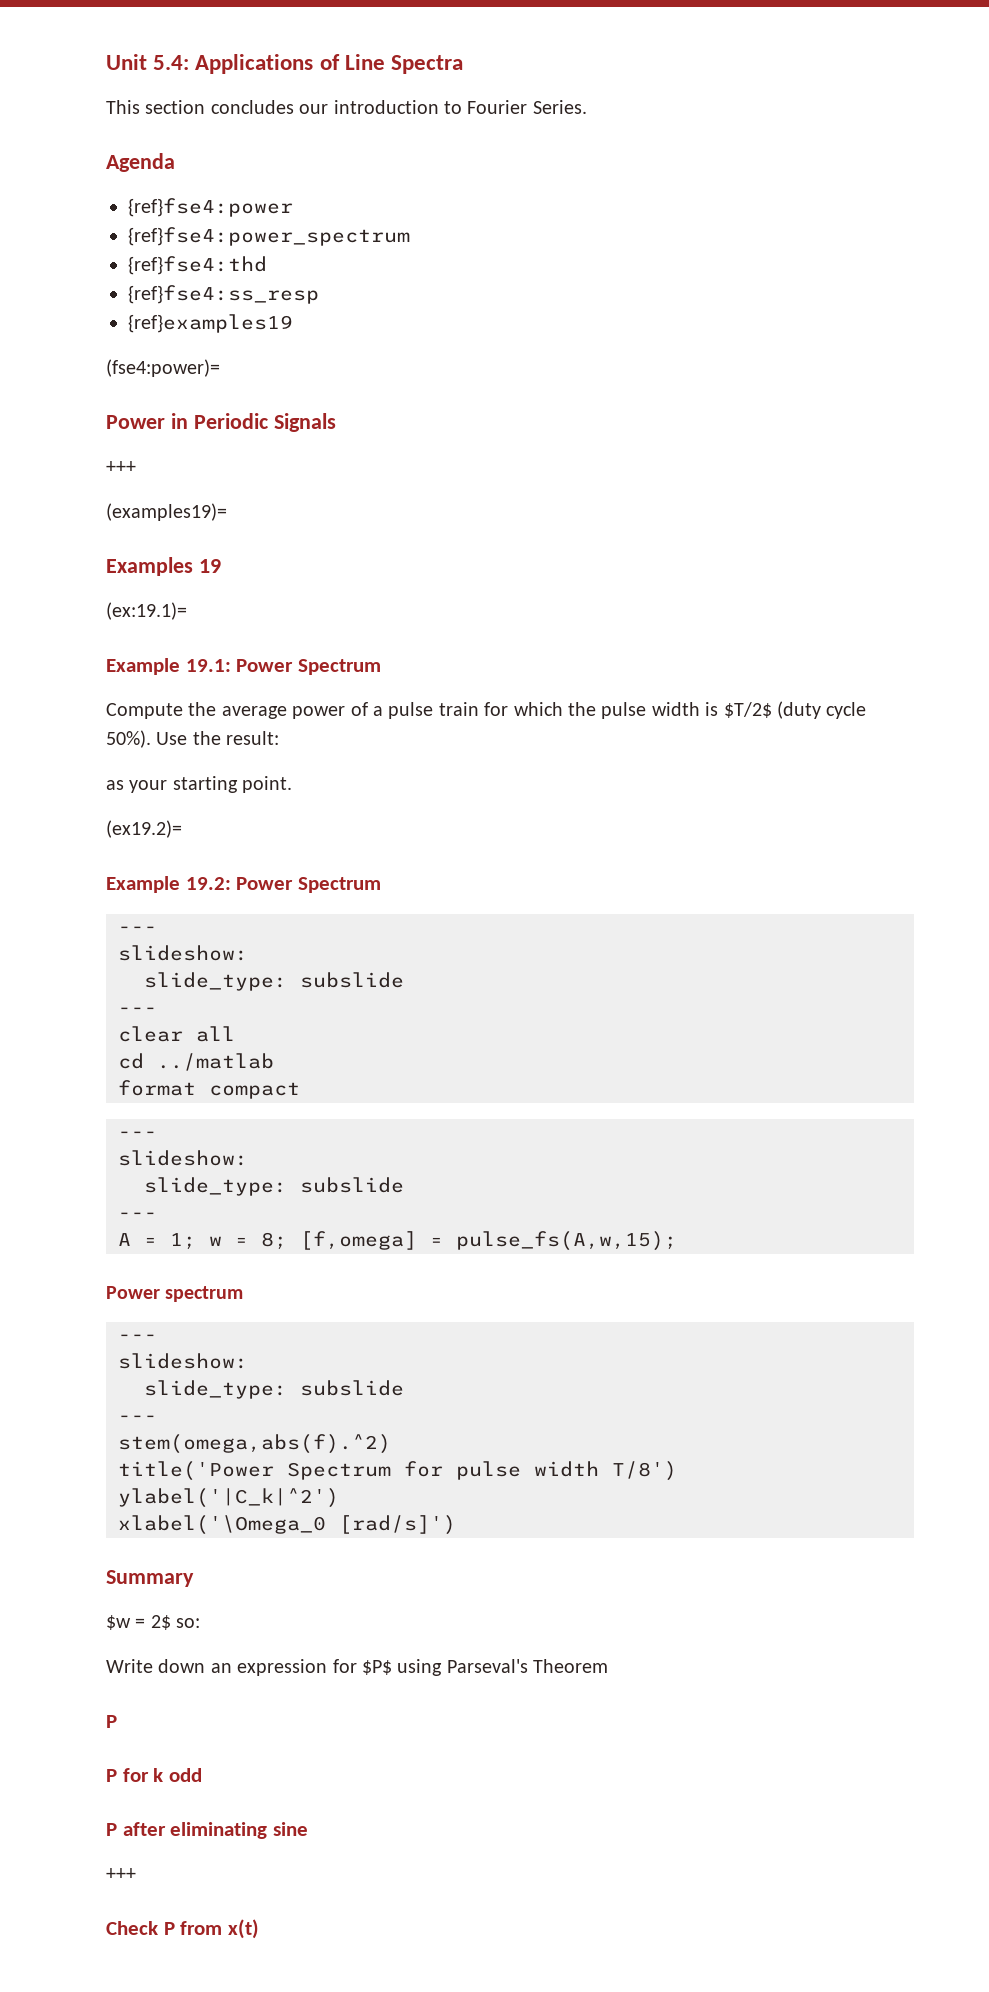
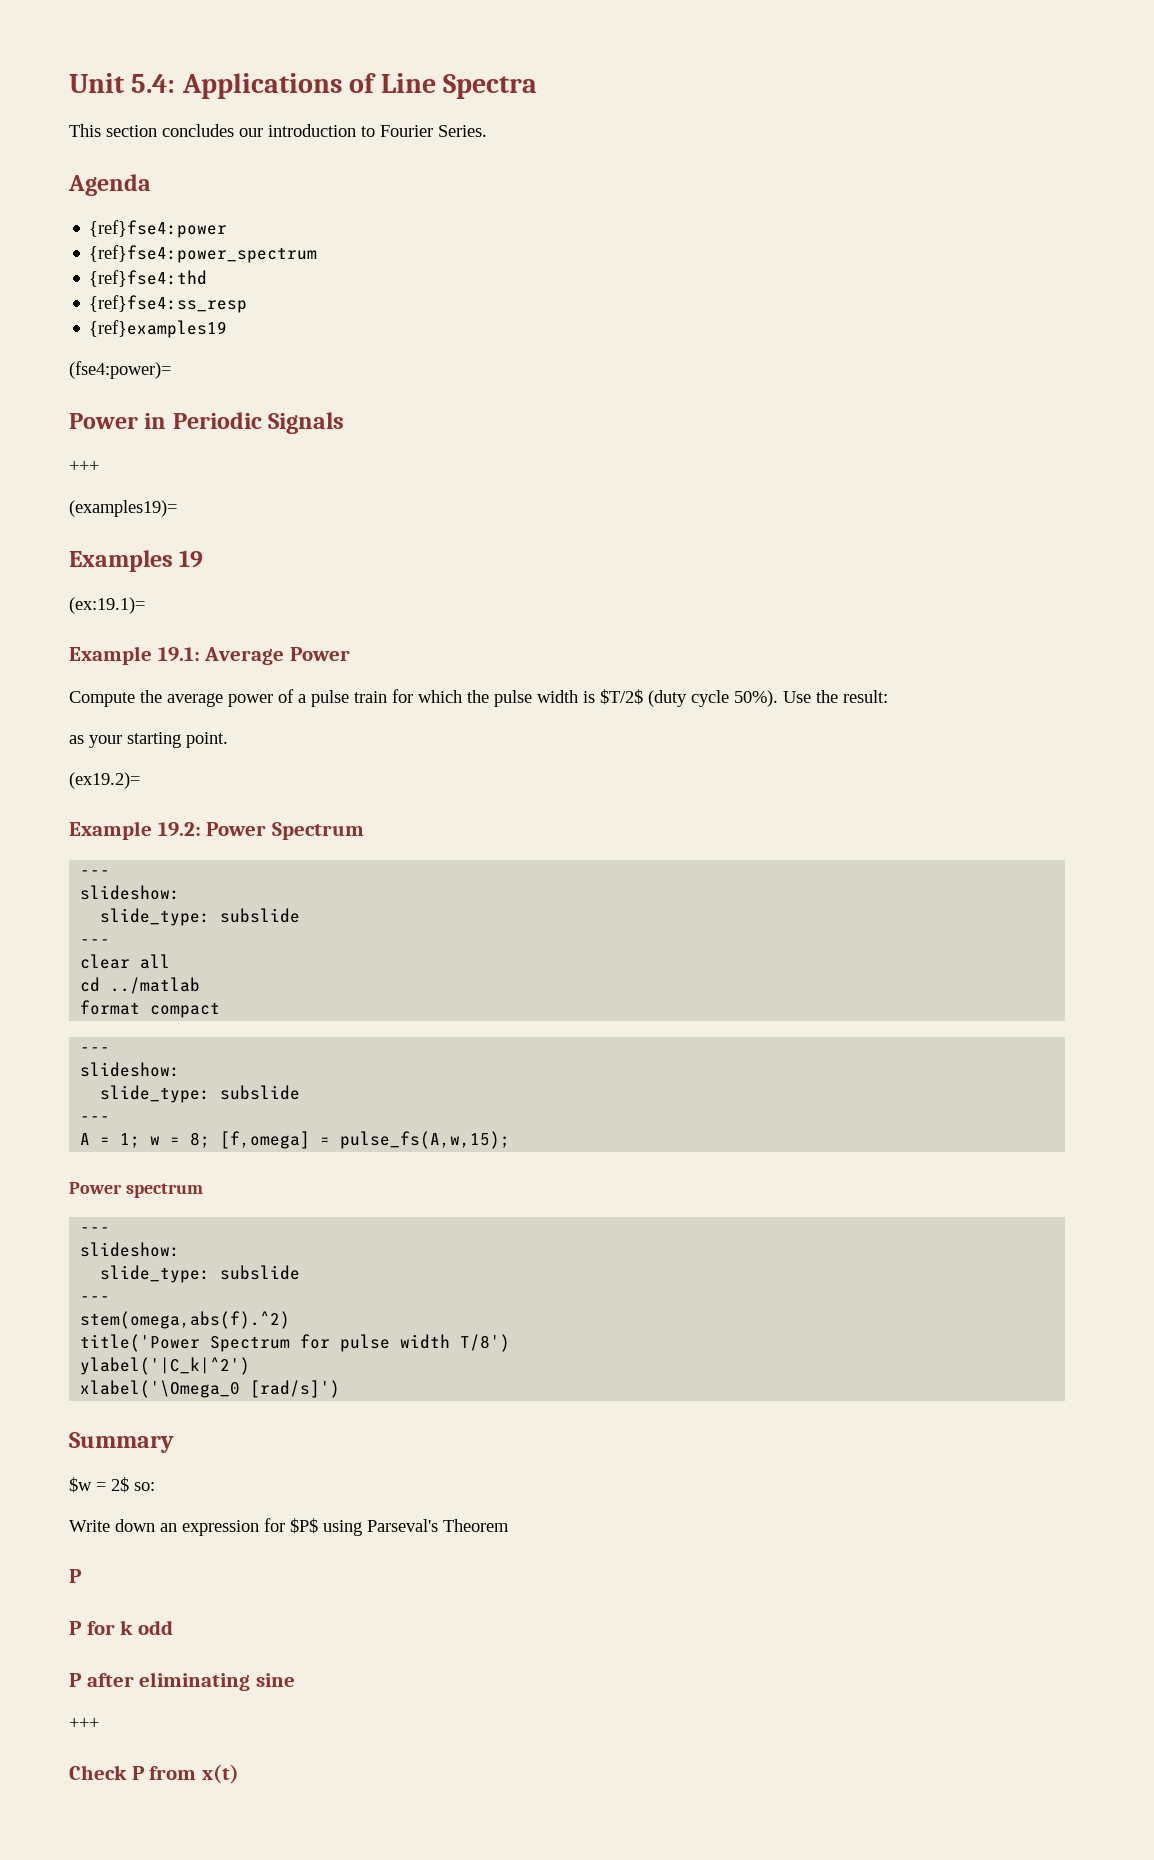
- Example 19.1: Power Spectrum
+ Example 19.1: Average Power

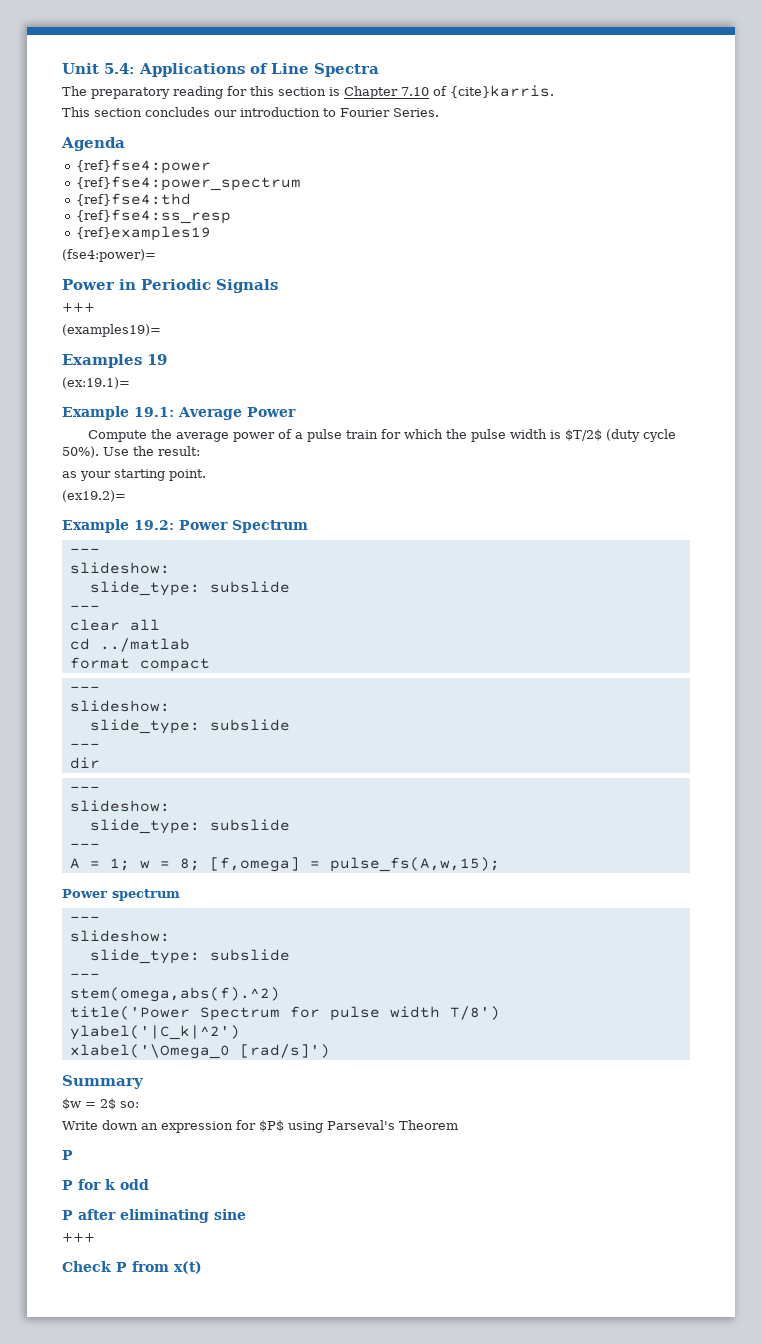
+ The preparatory reading for this section is Chapter 7.10 of {cite}karris.
+ dir
+ ---
+ slideshow:
+ slide_type: subslide
+ ---

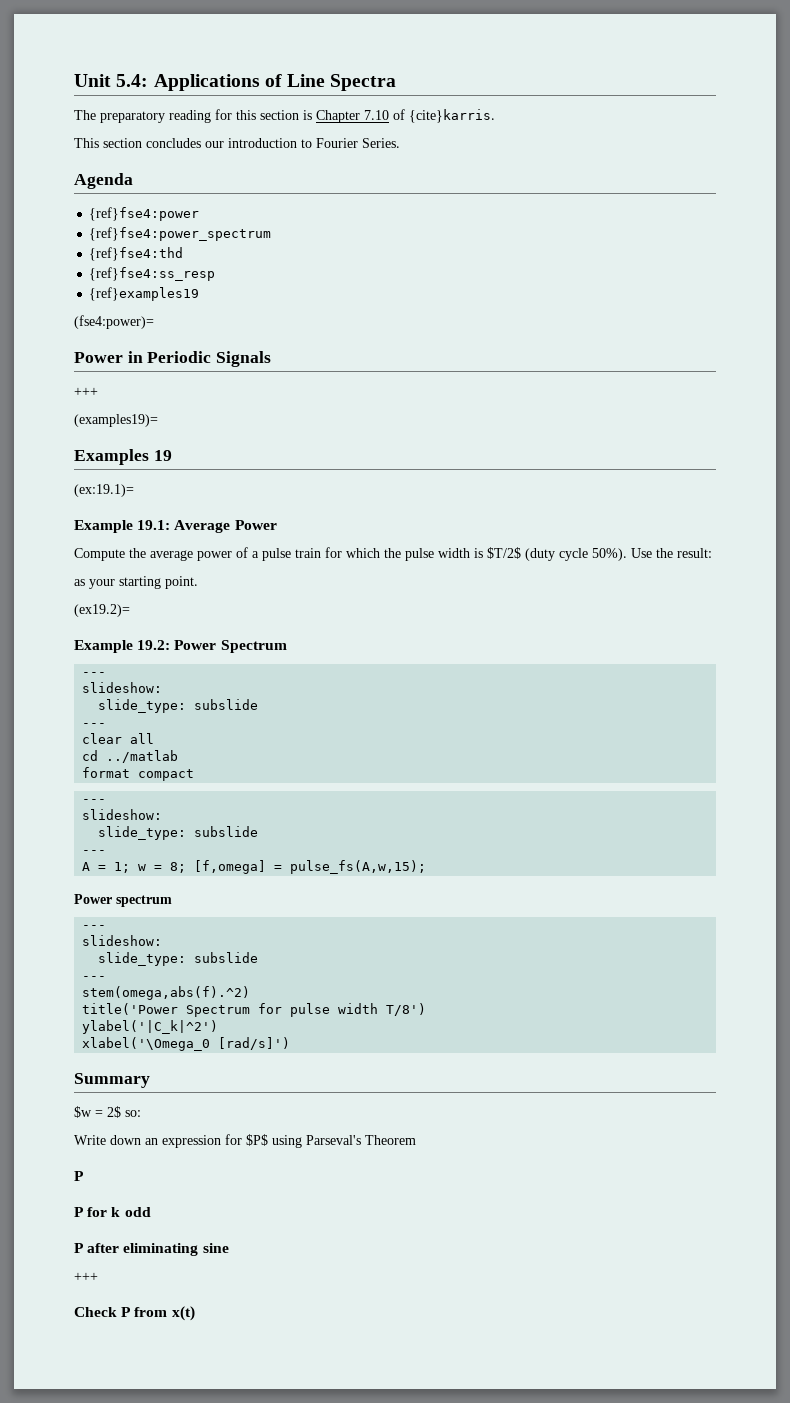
- dir
- ---
- slideshow:
- slide_type: subslide
- ---

